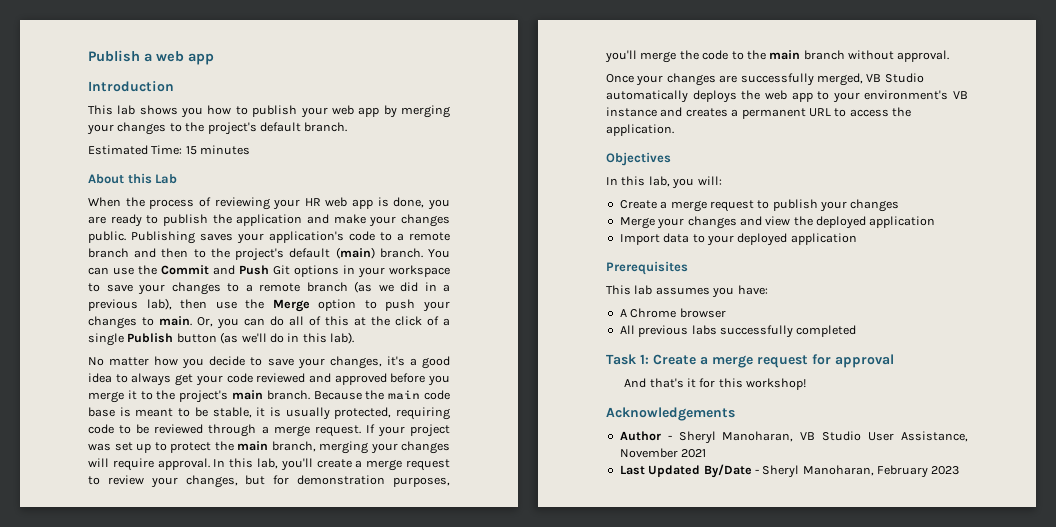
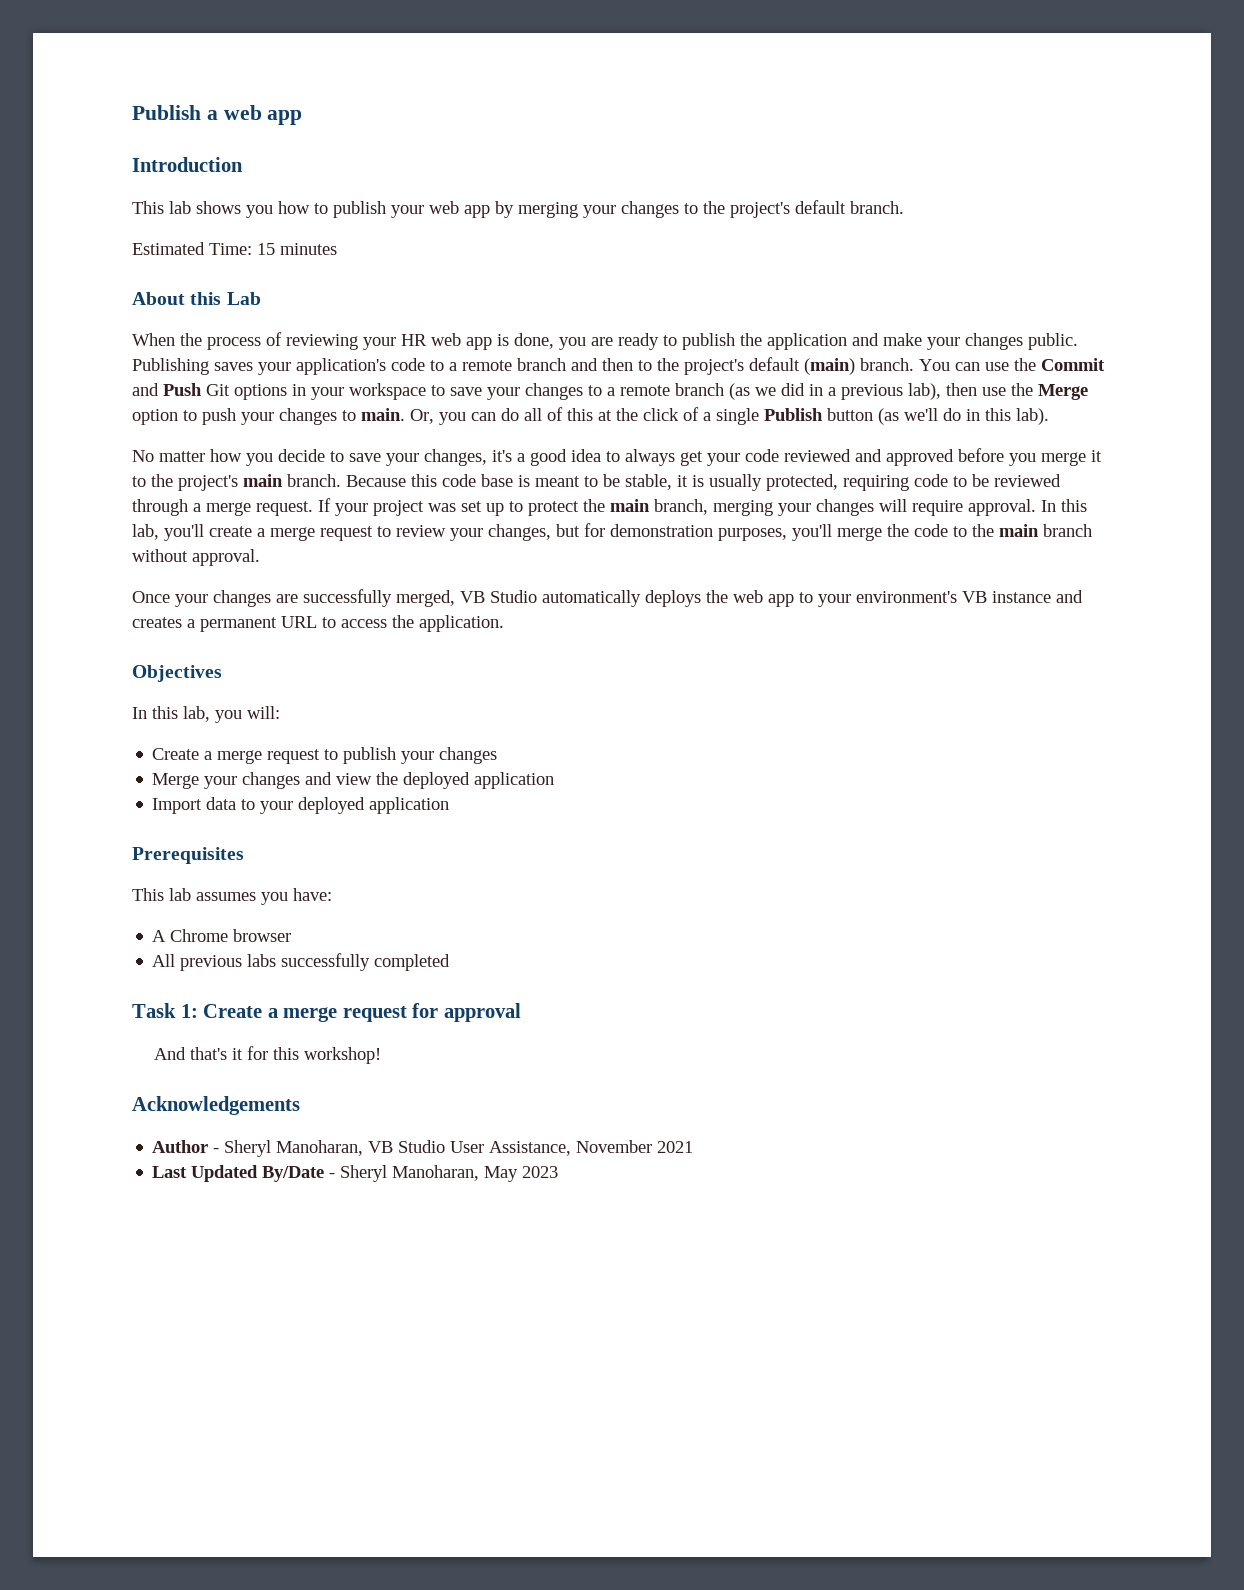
- Because the main code base is meant to be stable, it is usually protected, requiring code to be reviewed through a merge request.
+ Because this code base is meant to be stable, it is usually protected, requiring code to be reviewed through a merge request.
- Last Updated By/Date - Sheryl Manoharan, February 2023
+ Last Updated By/Date - Sheryl Manoharan, May 2023

